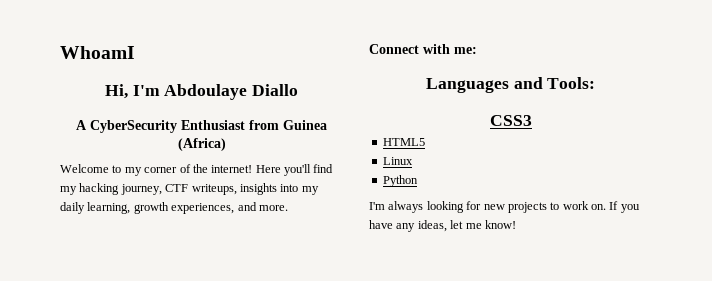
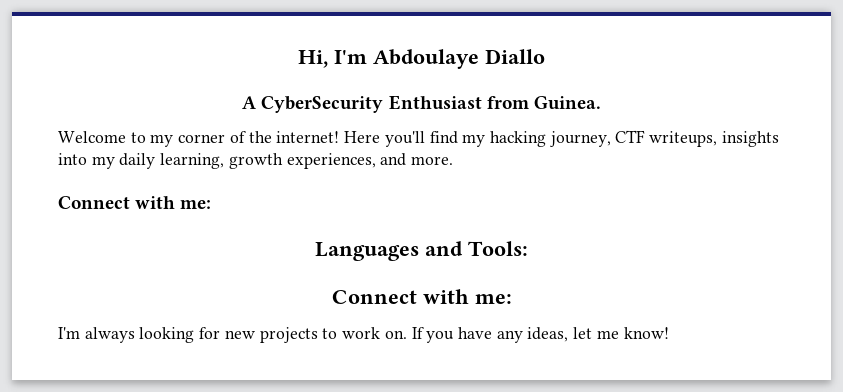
- WhoamI
- A CyberSecurity Enthusiast from Guinea (Africa)
+ A CyberSecurity Enthusiast from Guinea.
  Languages and Tools:
- CSS3
- HTML5
- Linux
- Python
+ Connect with me:

